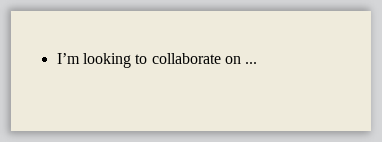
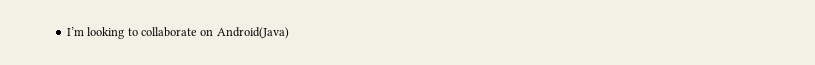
- I’m looking to collaborate on ...
+ I’m looking to collaborate on Android(Java)

